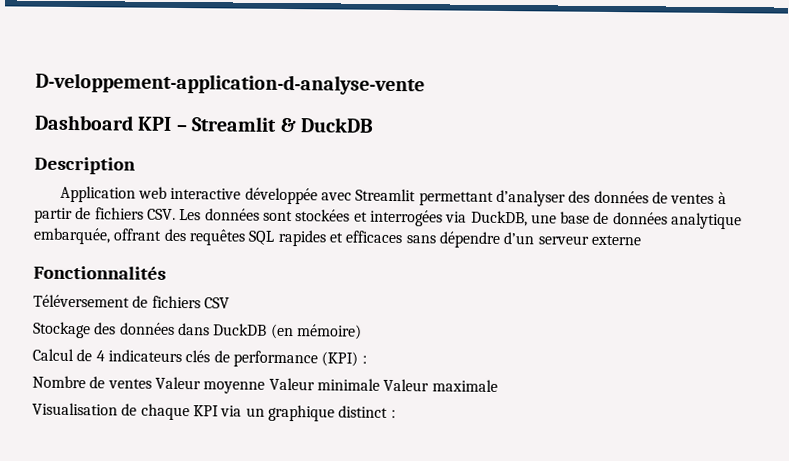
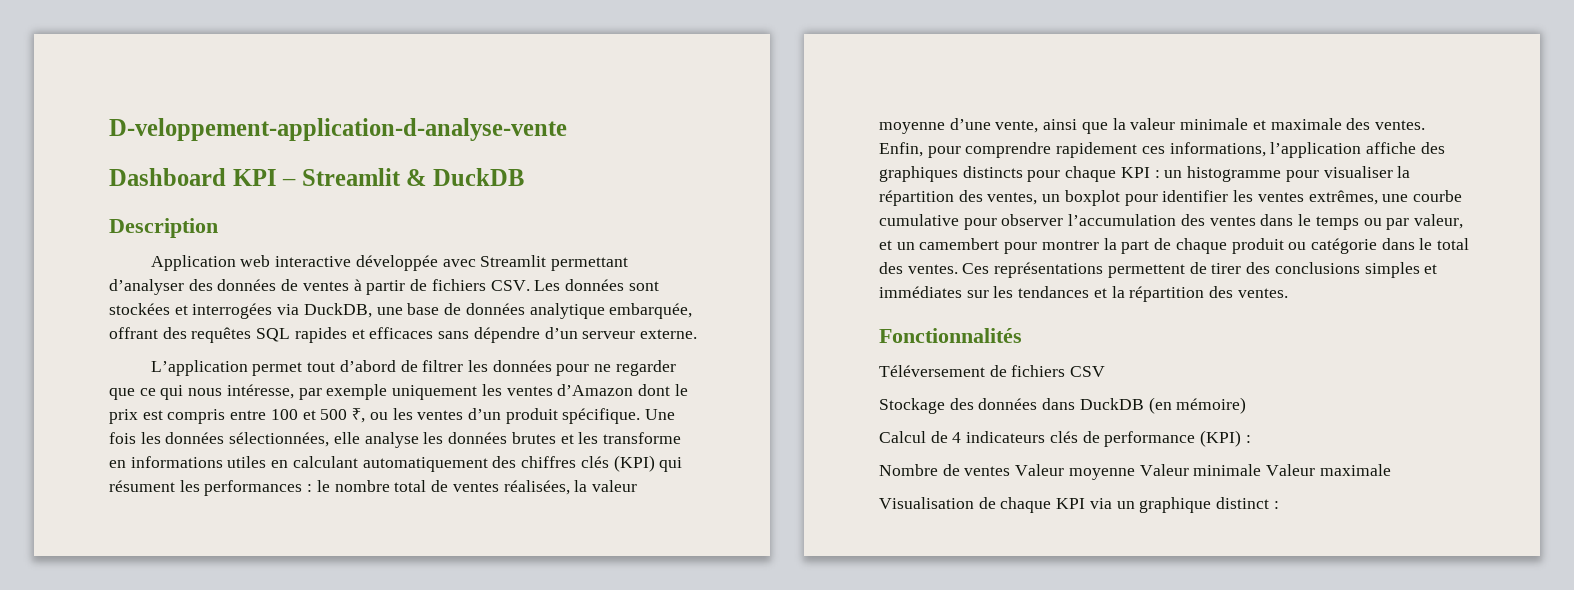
- Application web interactive développée avec Streamlit permettant d’analyser des données de ventes à partir de fichiers CSV. Les données sont stockées et interrogées via DuckDB, une base de données analytique embarquée, offrant des requêtes SQL rapides et efficaces sans dépendre d’un serveur externe
+ Application web interactive développée avec Streamlit permettant d’analyser des données de ventes à partir de fichiers CSV. Les données sont stockées et interrogées via DuckDB, une base de données analytique embarquée, offrant des requêtes SQL rapides et efficaces sans dépendre d’un serveur externe.
+ L’application permet tout d’abord de filtrer les données pour ne regarder que ce qui nous intéresse, par exemple uniquement les ventes d’Amazon dont le prix est compris entre 100 et 500 ₹, ou les ventes d’un produit spécifique. Une fois les données sélectionnées, elle analyse les données brutes et les transforme en informations utiles en calculant automatiquement des chiffres clés (KPI) qui résument les performances : le nombre total de ventes réalisées, la valeur moyenne d’une vente, ainsi que la valeur minimale et maximale des ventes. Enfin, pour comprendre rapidement ces informations, l’application affiche des graphiques distincts pour chaque KPI : un histogramme pour visualiser la répartition des ventes, un boxplot pour identifier les ventes extrêmes, une courbe cumulative pour observer l’accumulation des ventes dans le temps ou par valeur, et un camembert pour montrer la part de chaque produit ou catégorie dans le total des ventes. Ces représentations permettent de tirer des conclusions simples et immédiates sur les tendances et la répartition des ventes.

